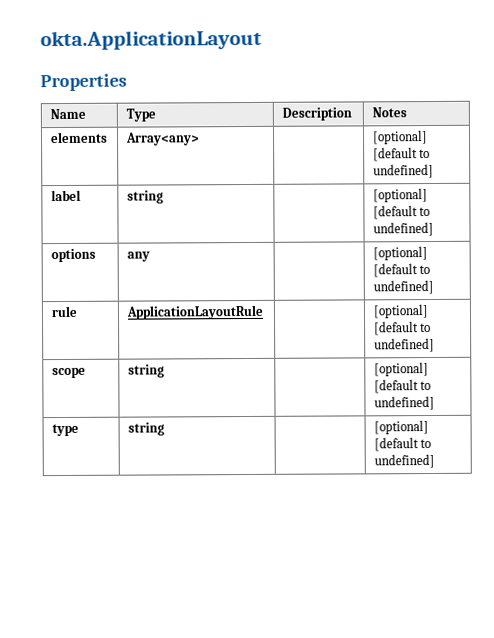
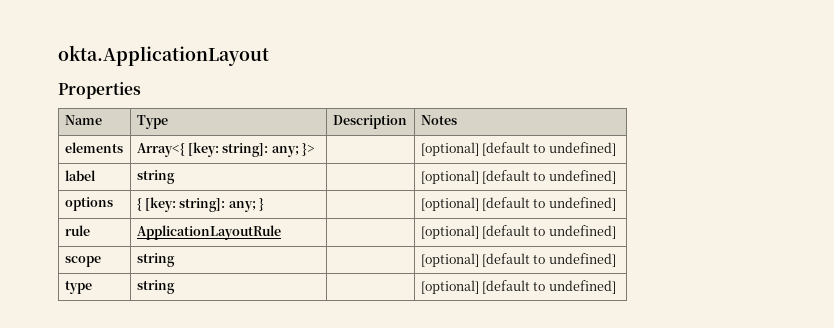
- elements | Array<any> | | [optional] [default to undefined]
+ elements | Array<{ [key: string]: any; }> | | [optional] [default to undefined]
- options | any | | [optional] [default to undefined]
+ options | { [key: string]: any; } | | [optional] [default to undefined]

